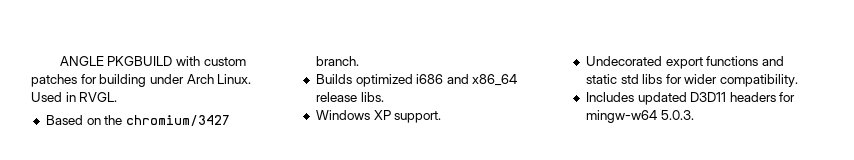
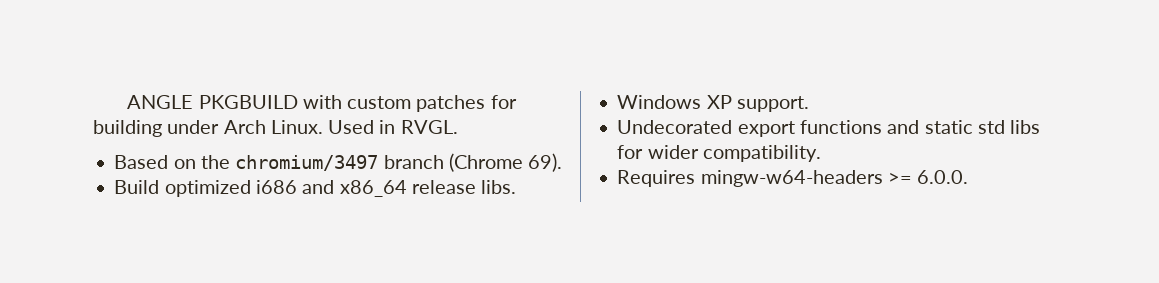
- Based on the chromium/3427 branch.
- Builds optimized i686 and x86_64 release libs.
+ Based on the chromium/3497 branch (Chrome 69).
+ Build optimized i686 and x86_64 release libs.
- Includes updated D3D11 headers for mingw-w64 5.0.3.
+ Requires mingw-w64-headers >= 6.0.0.

